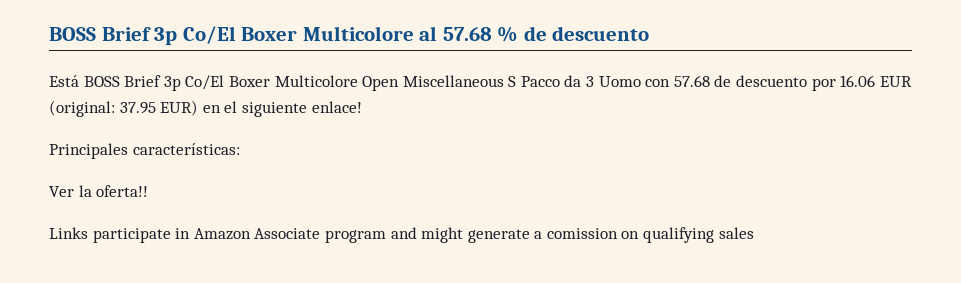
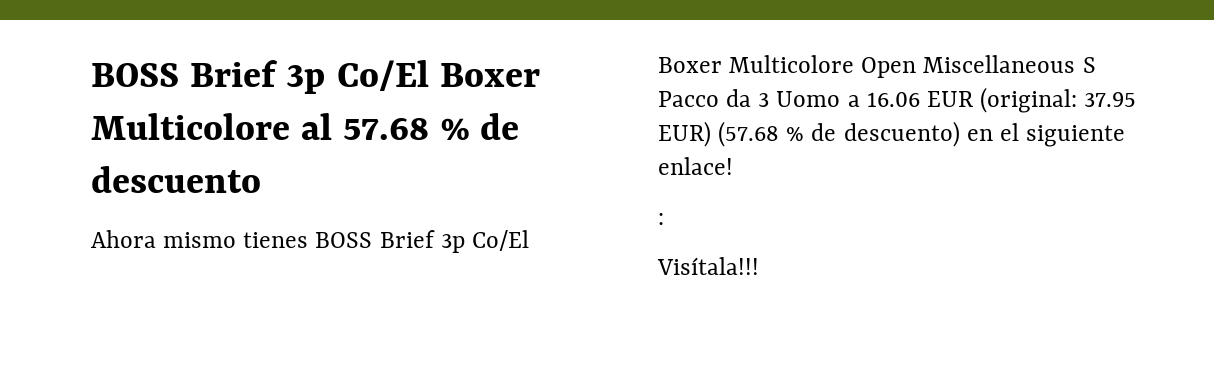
- Está BOSS Brief 3p Co/El Boxer Multicolore Open Miscellaneous S Pacco da 3 Uomo con 57.68 de descuento por 16.06 EUR (original: 37.95 EUR) en el siguiente enlace!
+ Ahora mismo tienes BOSS Brief 3p Co/El Boxer Multicolore Open Miscellaneous S Pacco da 3 Uomo a 16.06 EUR (original: 37.95 EUR) (57.68 % de descuento) en el siguiente enlace!
- Principales características:
- Ver la oferta!!
- Links participate in Amazon Associate program and might generate a comission on qualifying sales
+ :
+ Visítala!!!

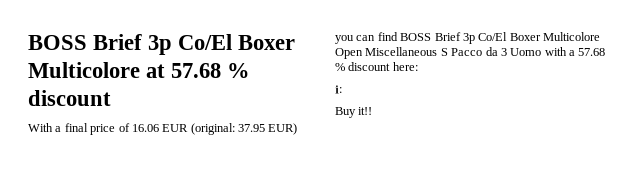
- BOSS Brief 3p Co/El Boxer Multicolore al 57.68 % de descuento
- Ahora mismo tienes BOSS Brief 3p Co/El Boxer Multicolore Open Miscellaneous S Pacco da 3 Uomo a 16.06 EUR (original: 37.95 EUR) (57.68 % de descuento) en el siguiente enlace!
- :
- Visítala!!!
+ BOSS Brief 3p Co/El Boxer Multicolore at 57.68 % discount
+ With a final price of 16.06 EUR (original: 37.95 EUR) you can find BOSS Brief 3p Co/El Boxer Multicolore Open Miscellaneous S Pacco da 3 Uomo with a 57.68 % discount here:
+ ℹ:
+ Buy it!!

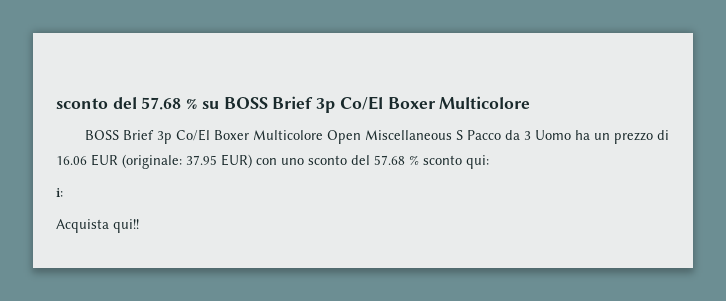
- BOSS Brief 3p Co/El Boxer Multicolore at 57.68 % discount
- With a final price of 16.06 EUR (original: 37.95 EUR) you can find BOSS Brief 3p Co/El Boxer Multicolore Open Miscellaneous S Pacco da 3 Uomo with a 57.68 % discount here:
+ sconto del 57.68 % su BOSS Brief 3p Co/El Boxer Multicolore
+ BOSS Brief 3p Co/El Boxer Multicolore Open Miscellaneous S Pacco da 3 Uomo ha un prezzo di 16.06 EUR (originale: 37.95 EUR) con uno sconto del 57.68 % sconto qui:
- Buy it!!
+ Acquista qui!!

